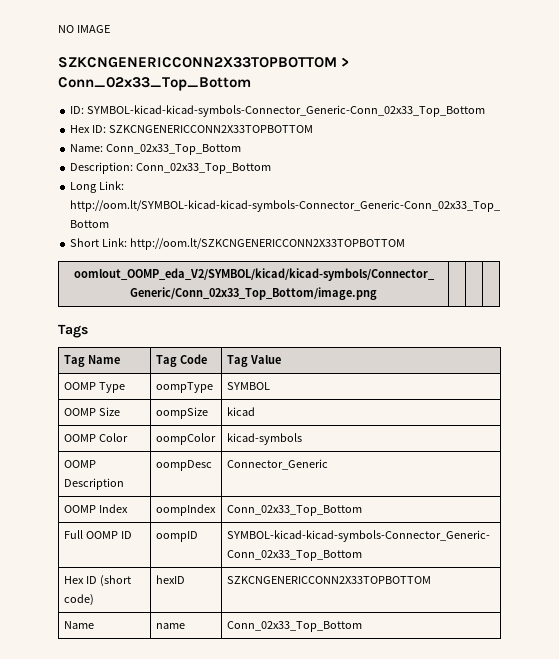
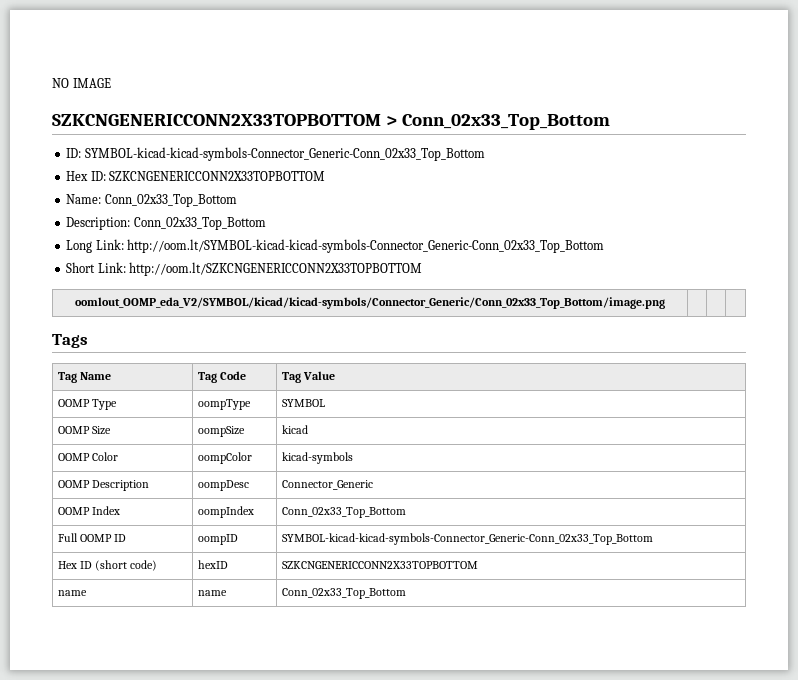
- Name | name | Conn_02x33_Top_Bottom
+ name | name | Conn_02x33_Top_Bottom

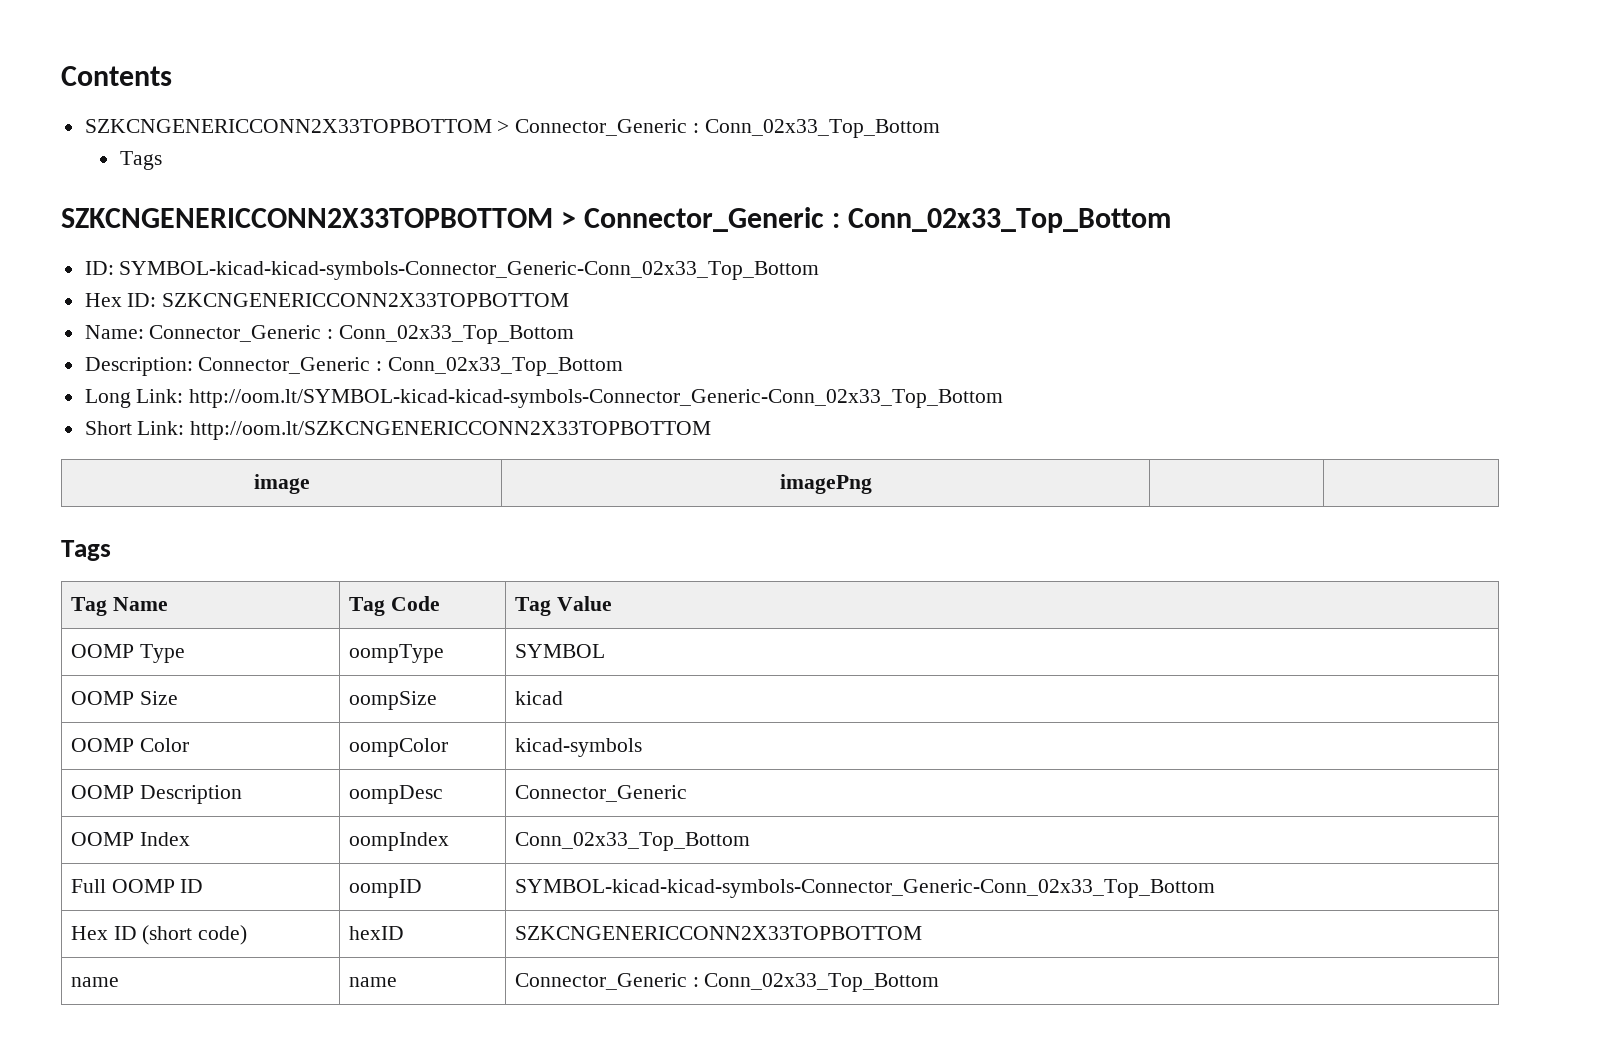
- NO IMAGE
- SZKCNGENERICCONN2X33TOPBOTTOM > Conn_02x33_Top_Bottom
+ Contents
+ SZKCNGENERICCONN2X33TOPBOTTOM > Connector_Generic : Conn_02x33_Top_Bottom
+ Tags
+ SZKCNGENERICCONN2X33TOPBOTTOM > Connector_Generic : Conn_02x33_Top_Bottom
- Name: Conn_02x33_Top_Bottom
+ Name: Connector_Generic : Conn_02x33_Top_Bottom
- Description: Conn_02x33_Top_Bottom
+ Description: Connector_Generic : Conn_02x33_Top_Bottom
- oomlout_OOMP_eda_V2/SYMBOL/kicad/kicad-symbols/Connector_Generic/Conn_02x33_Top_Bottom/image.png | | |
+ image | imagePng | |
- name | name | Conn_02x33_Top_Bottom
+ name | name | Connector_Generic : Conn_02x33_Top_Bottom

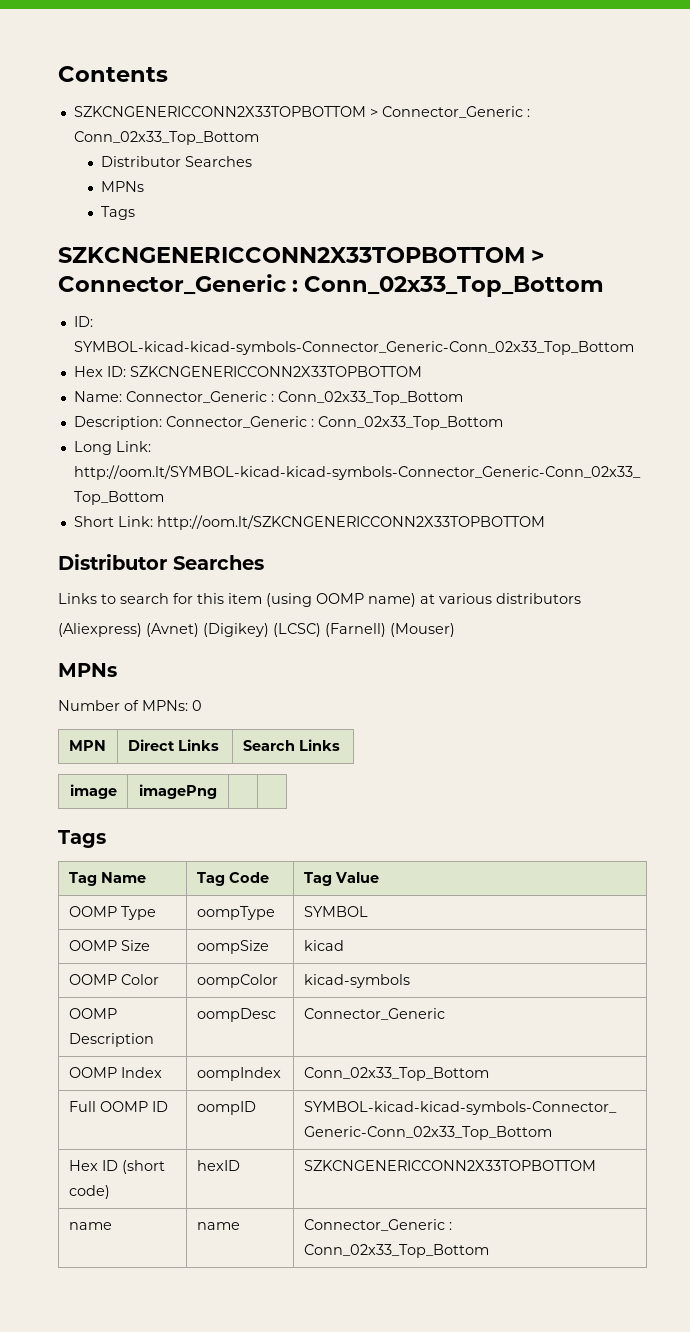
  Contents
  SZKCNGENERICCONN2X33TOPBOTTOM > Connector_Generic : Conn_02x33_Top_Bottom
+ Distributor Searches
+ MPNs
  Short Link: http://oom.lt/SZKCNGENERICCONN2X33TOPBOTTOM
+ Distributor Searches
+ Links to search for this item (using OOMP name) at various distributors
+ (Aliexpress) (Avnet) (Digikey) (LCSC) (Farnell) (Mouser)
+ MPNs
+ Number of MPNs: 0
+ MPN | Direct Links | Search Links

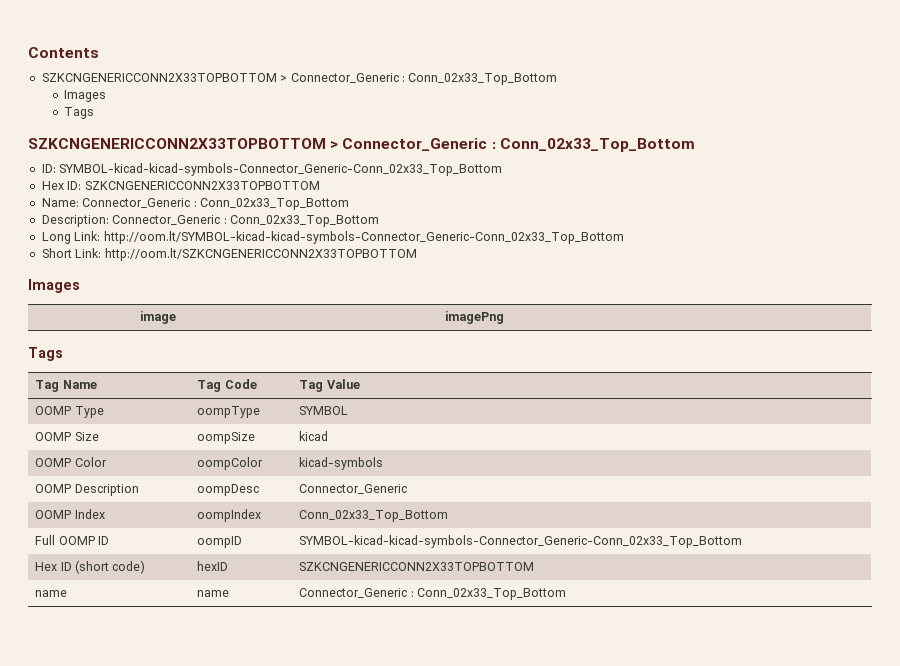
  Contents
  SZKCNGENERICCONN2X33TOPBOTTOM > Connector_Generic : Conn_02x33_Top_Bottom
- Distributor Searches
- MPNs
+ Images
  Short Link: http://oom.lt/SZKCNGENERICCONN2X33TOPBOTTOM
- Distributor Searches
- Links to search for this item (using OOMP name) at various distributors
- (Aliexpress) (Avnet) (Digikey) (LCSC) (Farnell) (Mouser)
- MPNs
- Number of MPNs: 0
- MPN | Direct Links | Search Links
+ Images

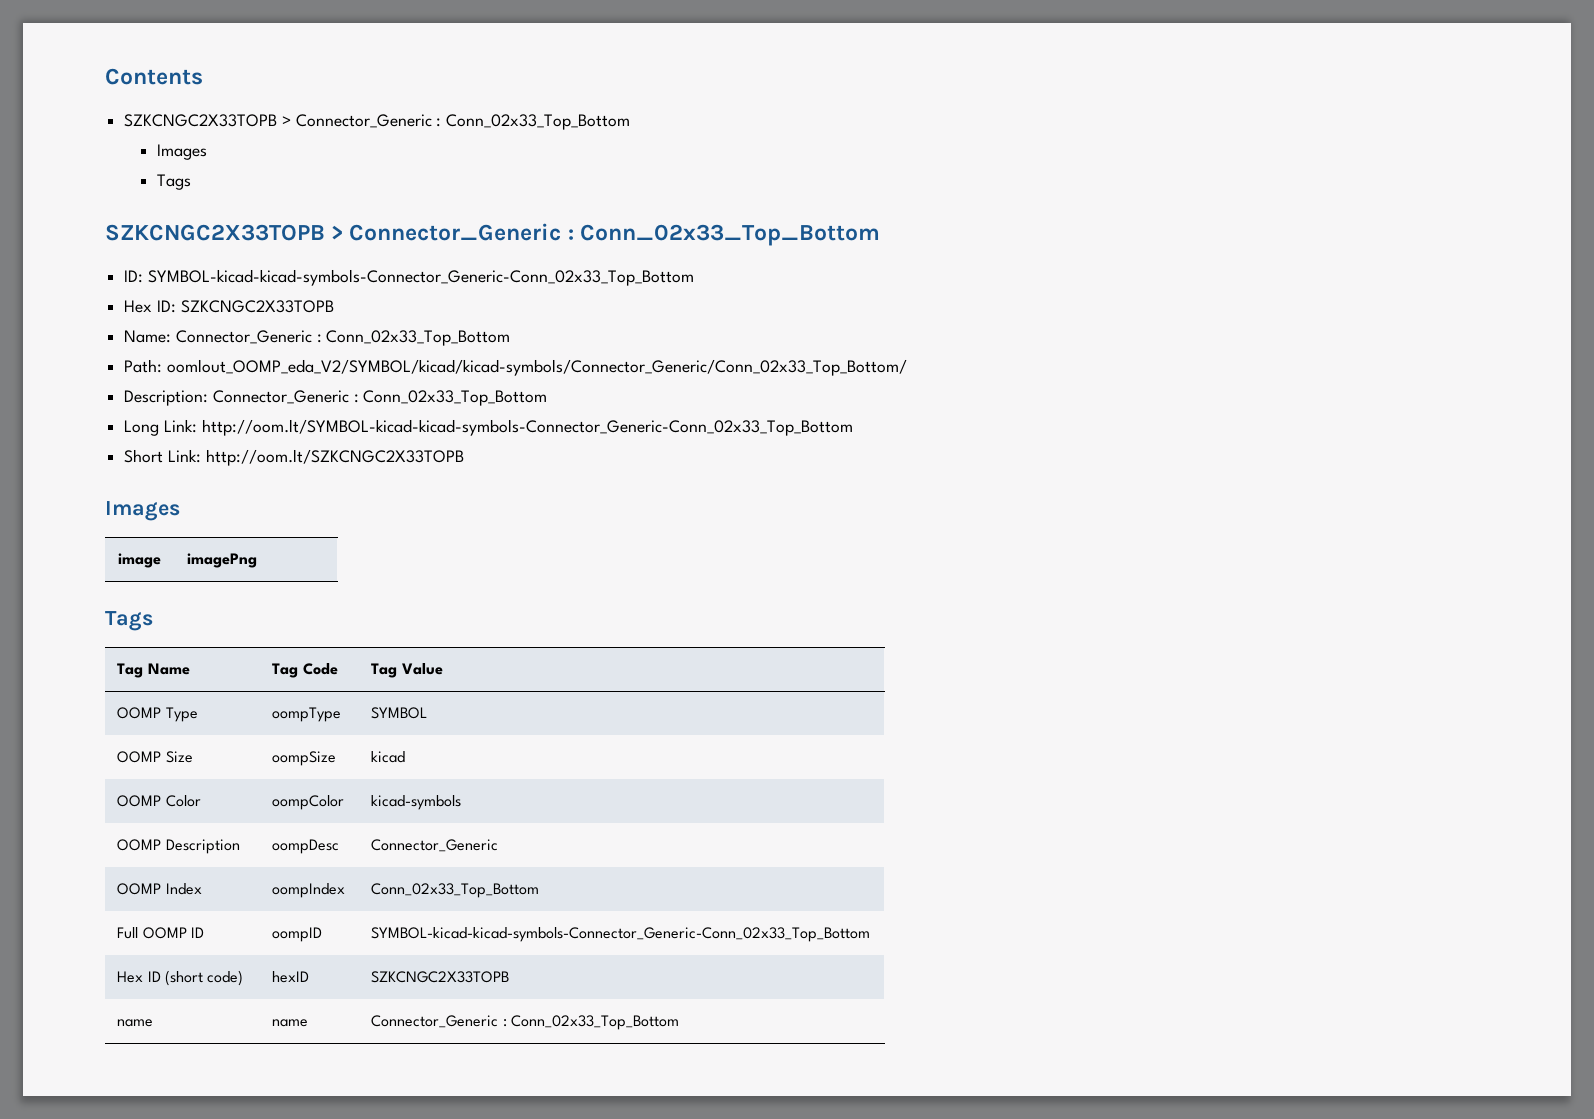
  Contents
- SZKCNGENERICCONN2X33TOPBOTTOM > Connector_Generic : Conn_02x33_Top_Bottom
+ SZKCNGC2X33TOPB > Connector_Generic : Conn_02x33_Top_Bottom
  Images
  Tags
- SZKCNGENERICCONN2X33TOPBOTTOM > Connector_Generic : Conn_02x33_Top_Bottom
+ SZKCNGC2X33TOPB > Connector_Generic : Conn_02x33_Top_Bottom
- Hex ID: SZKCNGENERICCONN2X33TOPBOTTOM
+ Hex ID: SZKCNGC2X33TOPB
+ Path: oomlout_OOMP_eda_V2/SYMBOL/kicad/kicad-symbols/Connector_Generic/Conn_02x33_Top_Bottom/
- Short Link: http://oom.lt/SZKCNGENERICCONN2X33TOPBOTTOM
+ Short Link: http://oom.lt/SZKCNGC2X33TOPB
- Hex ID (short code) | hexID | SZKCNGENERICCONN2X33TOPBOTTOM
+ Hex ID (short code) | hexID | SZKCNGC2X33TOPB

